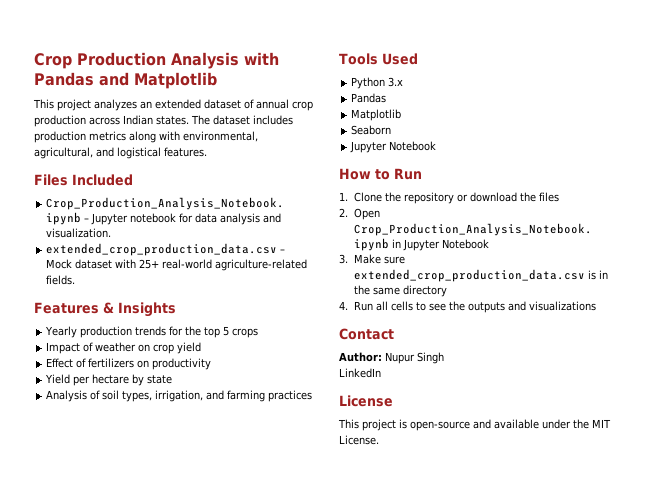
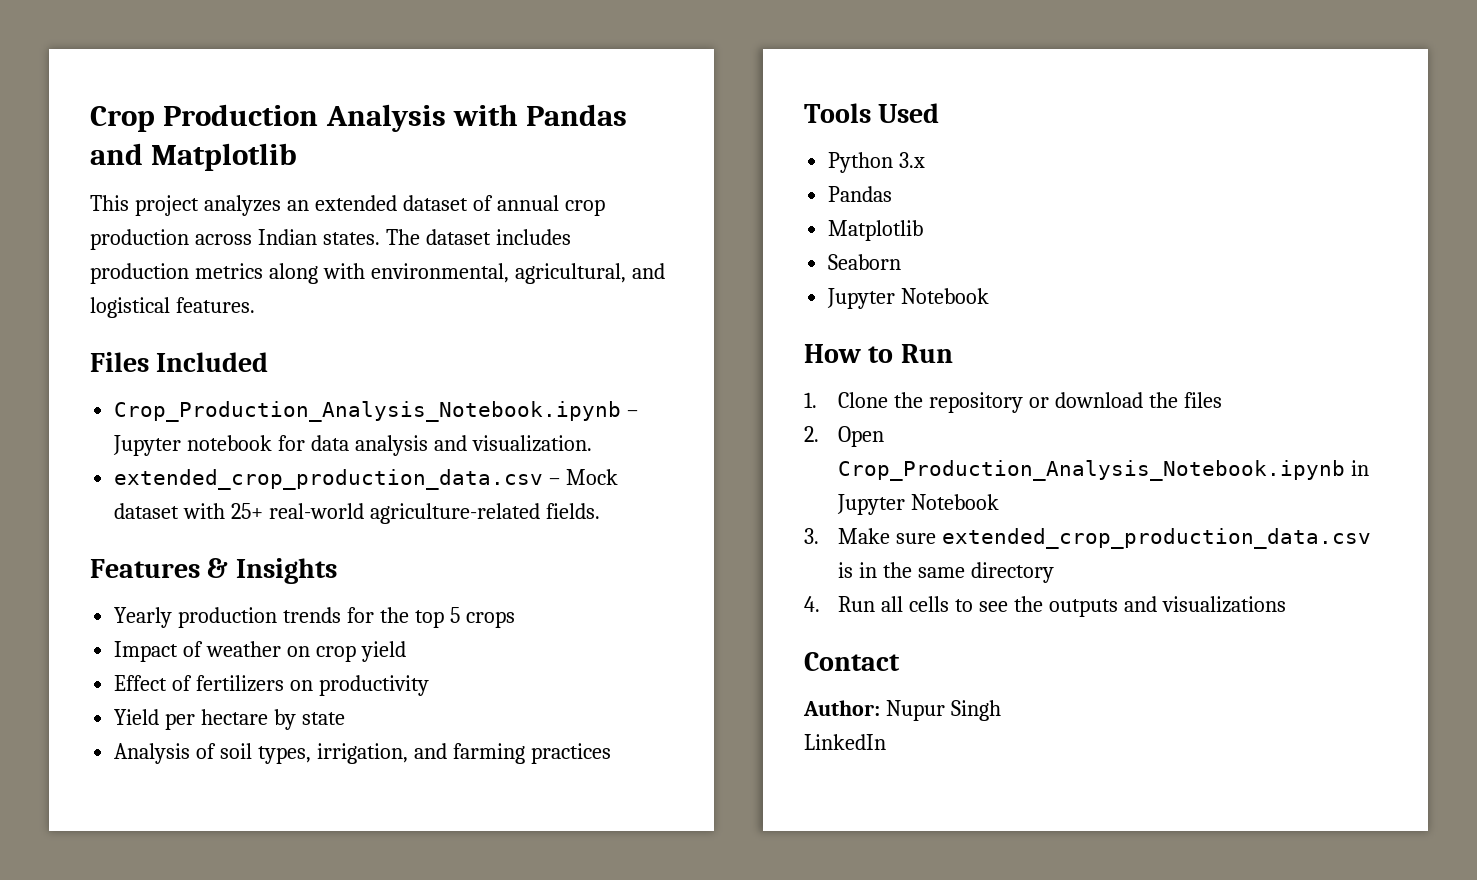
- License
- This project is open-source and available under the MIT License.

